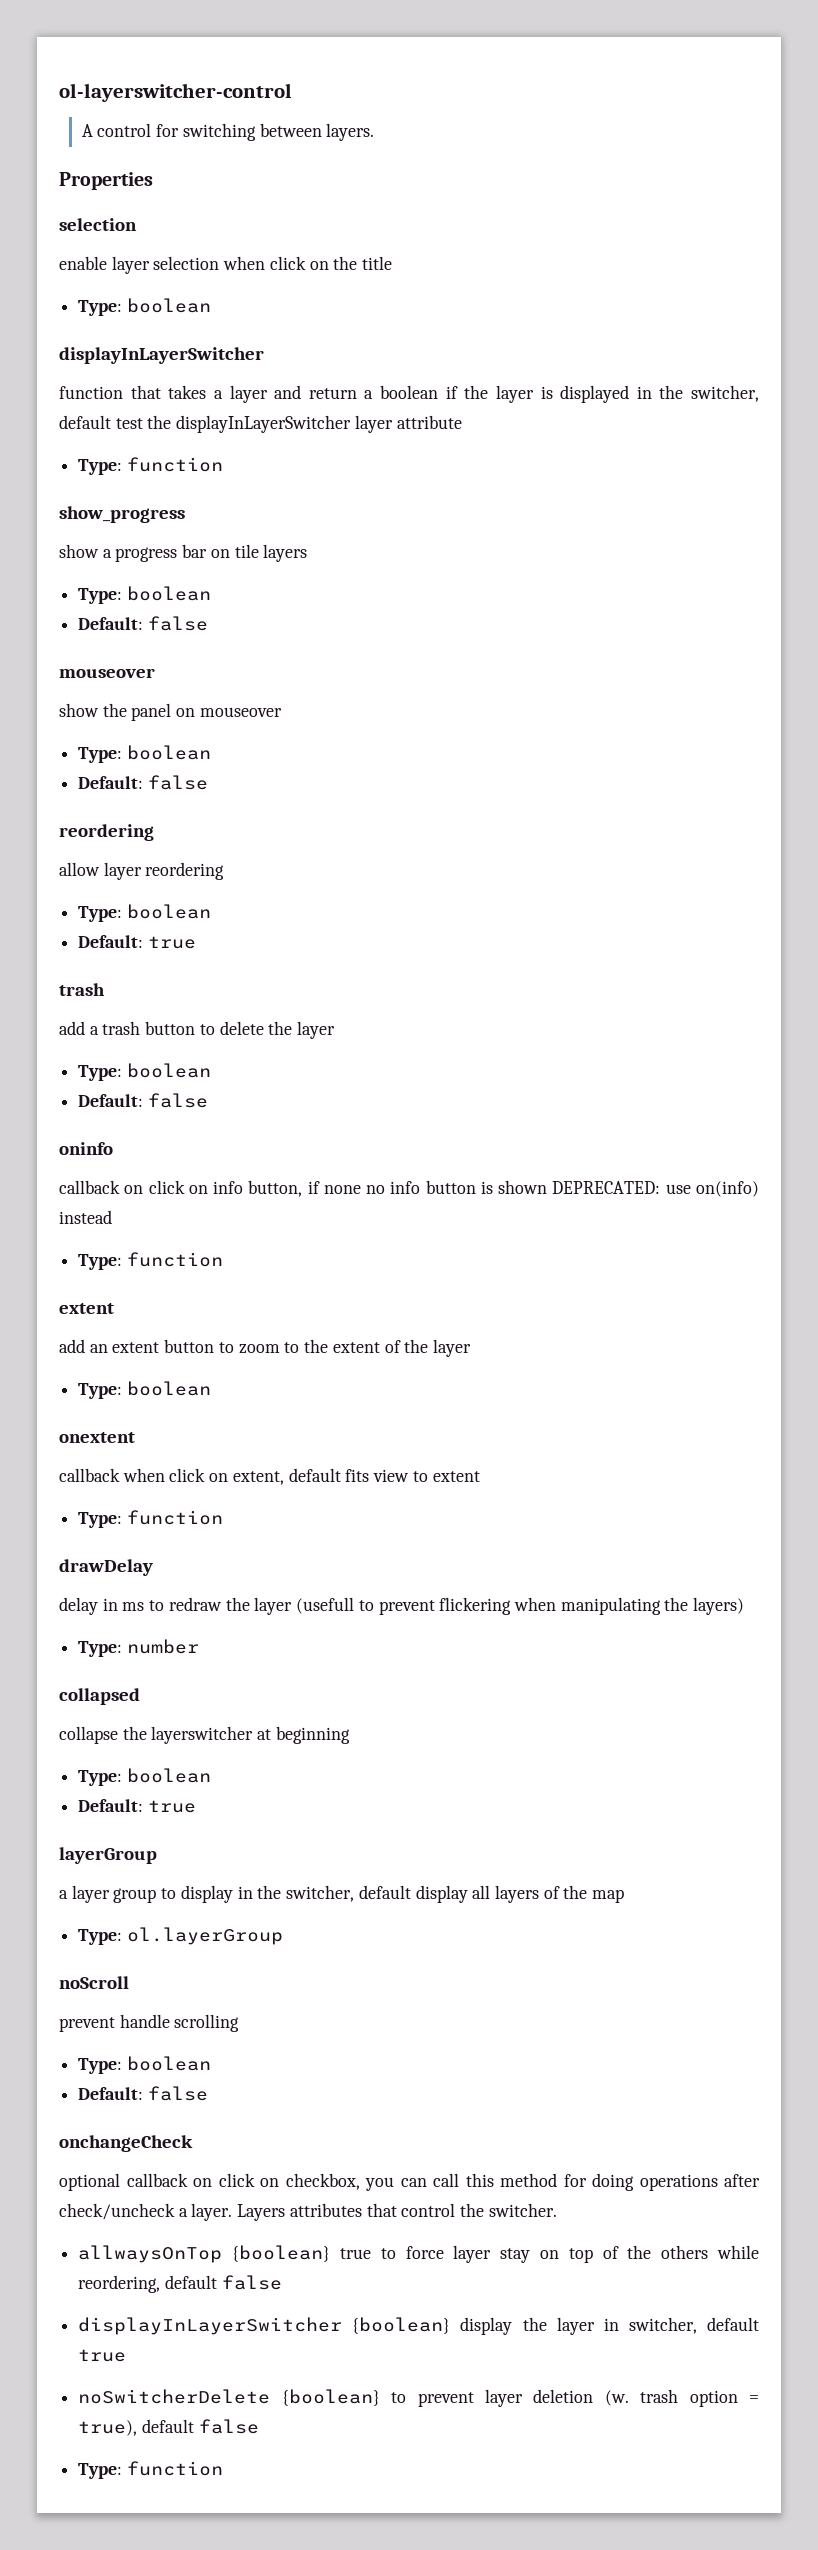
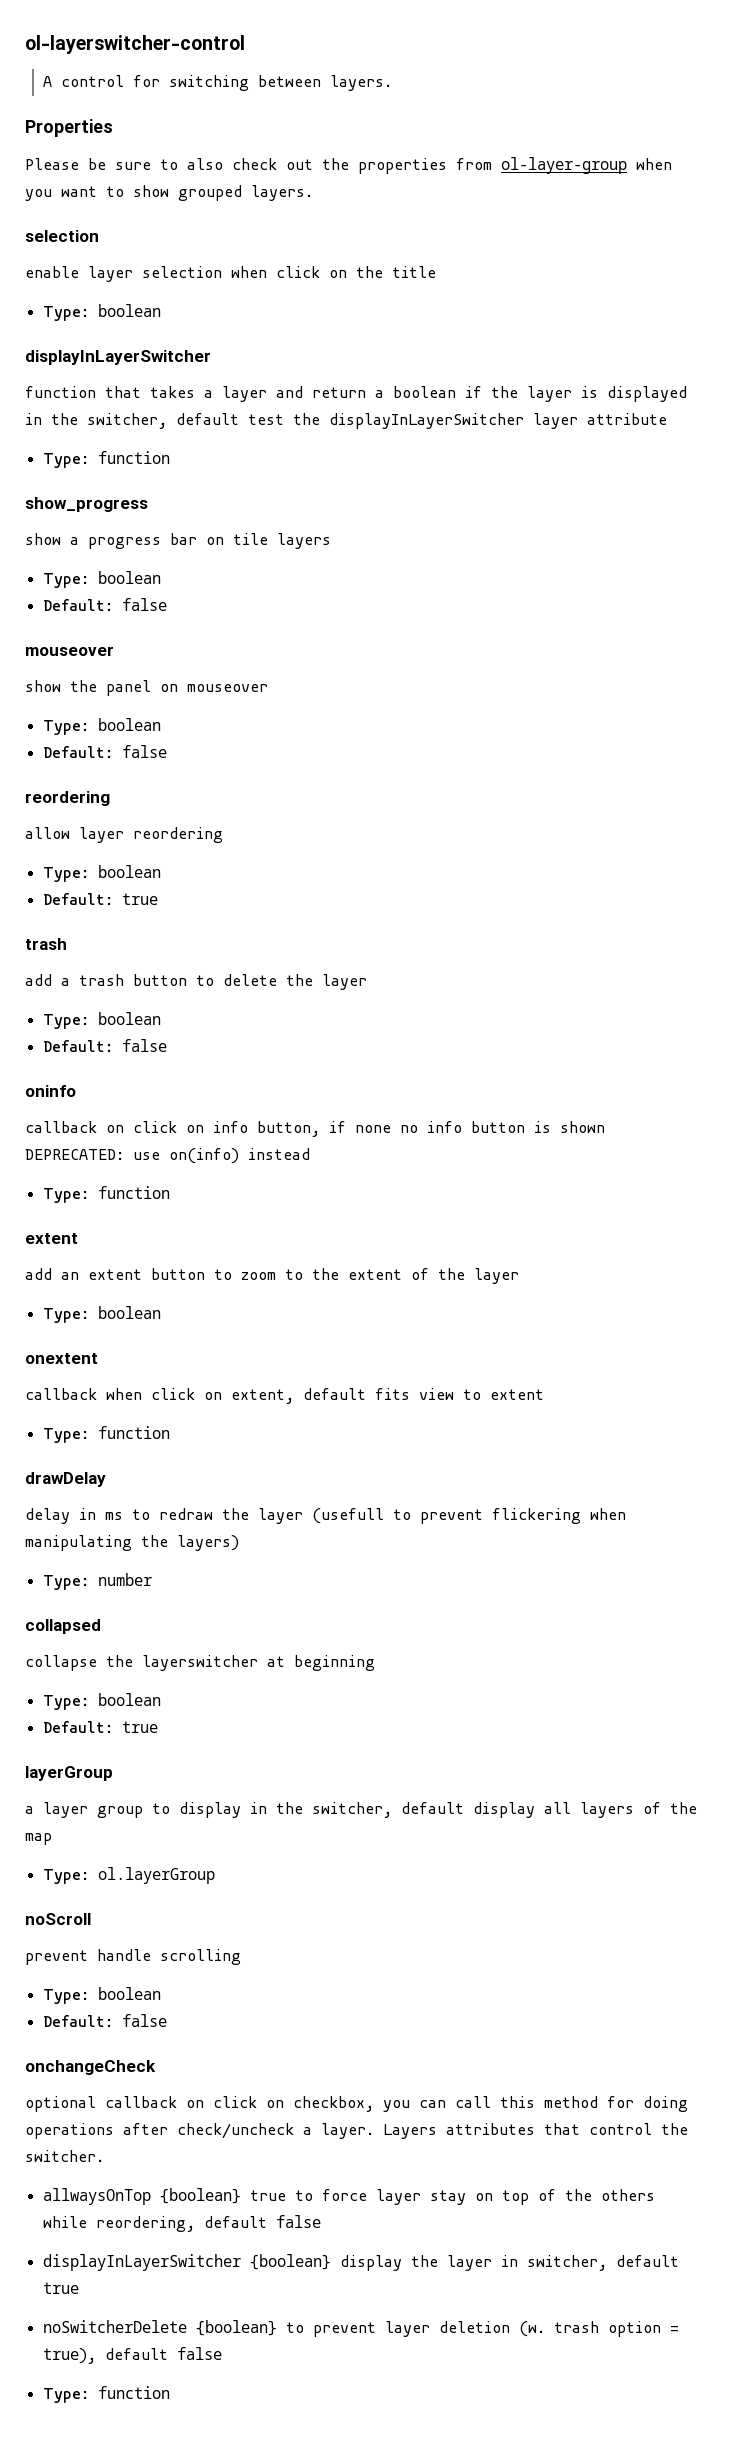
+ Please be sure to also check out the properties from ol-layer-group when you want to show grouped layers.

